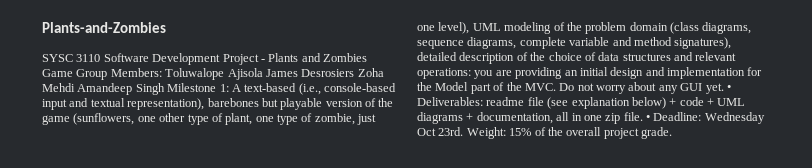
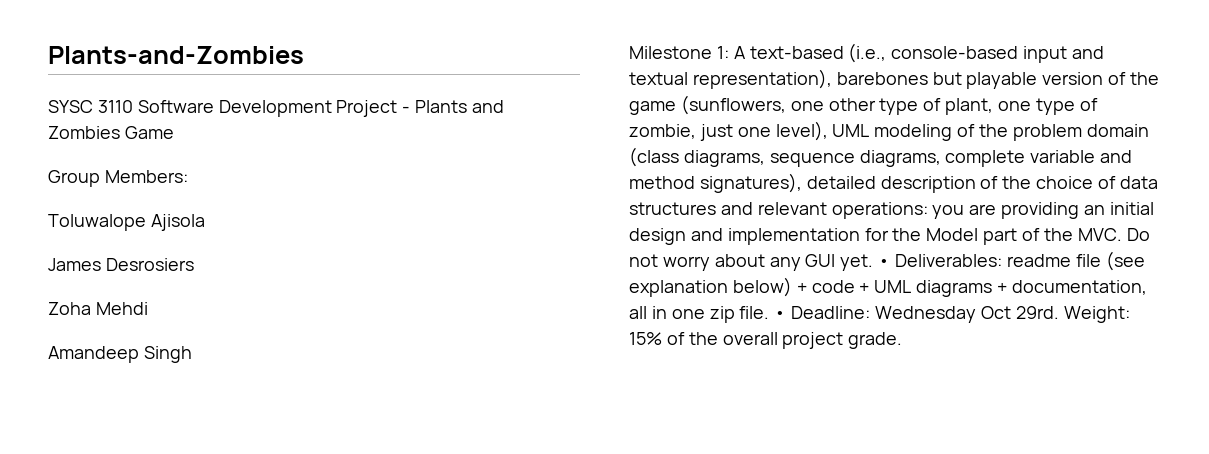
- SYSC 3110 Software Development Project - Plants and Zombies Game Group Members: Toluwalope Ajisola James Desrosiers Zoha Mehdi Amandeep Singh Milestone 1:
+ SYSC 3110 Software Development Project - Plants and Zombies Game
+ Group Members:
+ Toluwalope Ajisola
+ James Desrosiers
+ Zoha Mehdi
+ Amandeep Singh
+ Milestone 1:
- • Deadline: Wednesday Oct 23rd.
+ • Deadline: Wednesday Oct 29rd.

